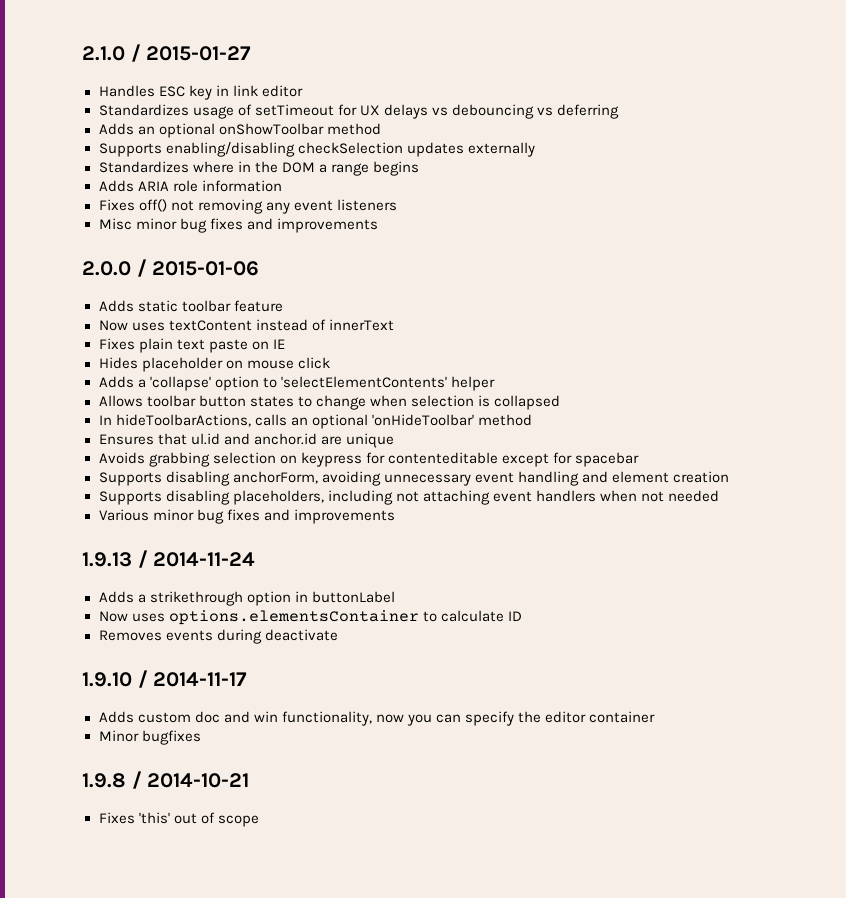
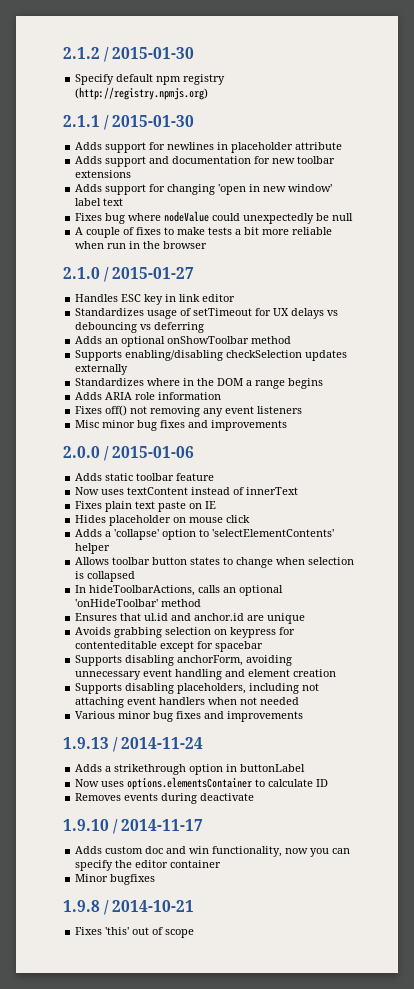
+ 2.1.2 / 2015-01-30
+ Specify default npm registry (http://registry.npmjs.org)
+ 2.1.1 / 2015-01-30
+ Adds support for newlines in placeholder attribute
+ Adds support and documentation for new toolbar extensions
+ Adds support for changing 'open in new window' label text
+ Fixes bug where nodeValue could unexpectedly be null
+ A couple of fixes to make tests a bit more reliable when run in the browser

